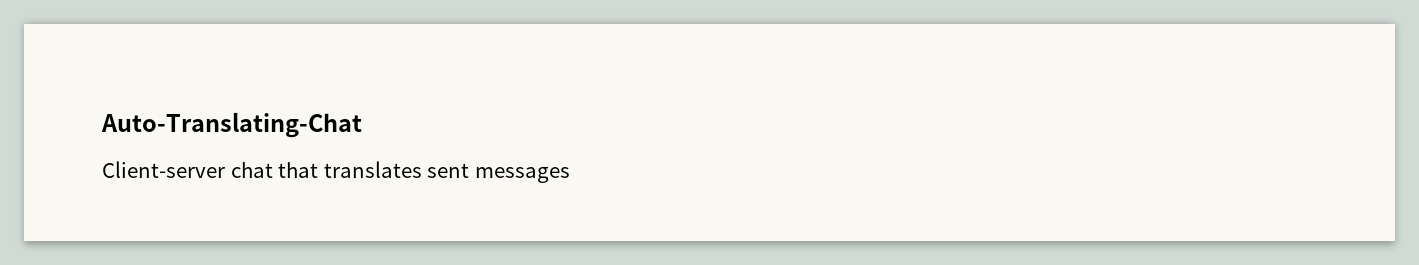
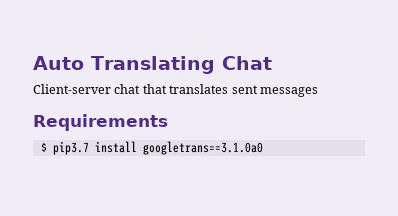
- Auto-Translating-Chat
+ Auto Translating Chat
+ Requirements
+ $ pip3.7 install googletrans==3.1.0a0

